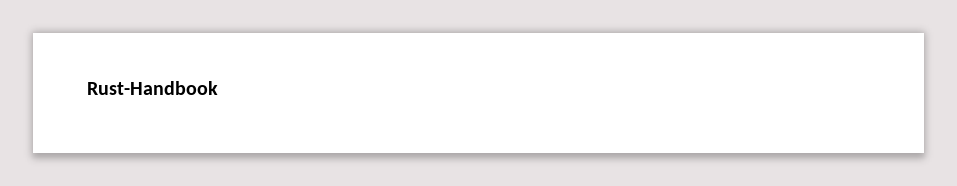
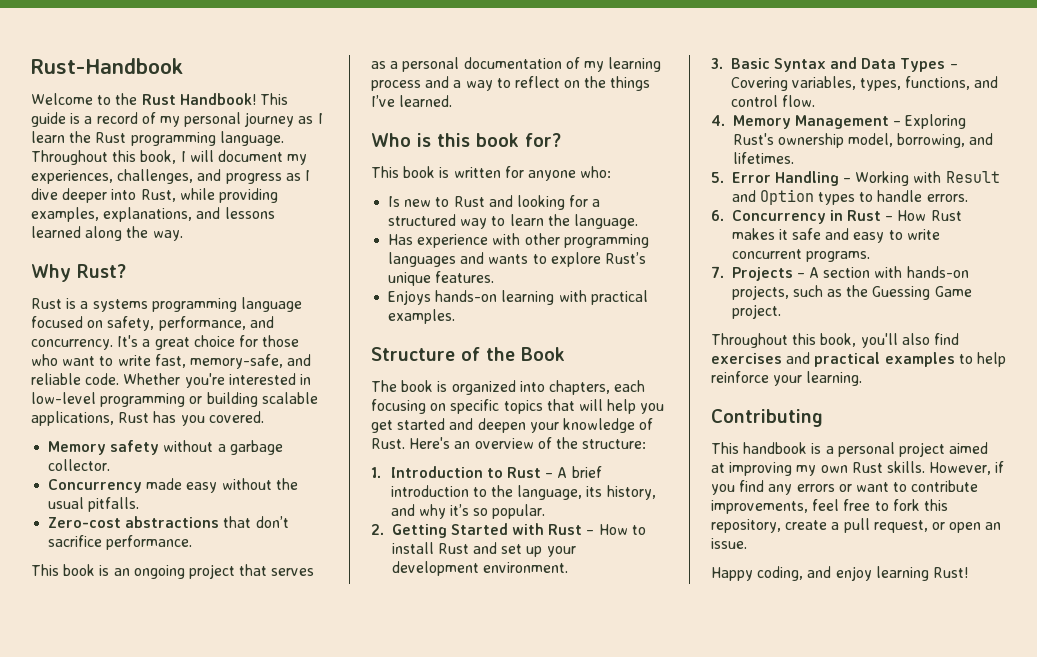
+ Welcome to the Rust Handbook! This guide is a record of my personal journey as I learn the Rust programming language. Throughout this book, I will document my experiences, challenges, and progress as I dive deeper into Rust, while providing examples, explanations, and lessons learned along the way.
+ Why Rust?
+ Rust is a systems programming language focused on safety, performance, and concurrency. It's a great choice for those who want to write fast, memory-safe, and reliable code. Whether you're interested in low-level programming or building scalable applications, Rust has you covered.
+ Memory safety without a garbage collector.
+ Concurrency made easy without the usual pitfalls.
+ Zero-cost abstractions that don’t sacrifice performance.
+ This book is an ongoing project that serves as a personal documentation of my learning process and a way to reflect on the things I’ve learned.
+ Who is this book for?
+ This book is written for anyone who:
+ Is new to Rust and looking for a structured way to learn the language.
+ Has experience with other programming languages and wants to explore Rust’s unique features.
+ Enjoys hands-on learning with practical examples.
+ Structure of the Book
+ The book is organized into chapters, each focusing on specific topics that will help you get started and deepen your knowledge of Rust. Here's an overview of the structure:
+ 1. Introduction to Rust – A brief introduction to the language, its history, and why it’s so popular.
+ 2. Getting Started with Rust – How to install Rust and set up your development environment.
+ 3. Basic Syntax and Data Types – Covering variables, types, functions, and control flow.
+ 4. Memory Management – Exploring Rust's ownership model, borrowing, and lifetimes.
+ 5. Error Handling – Working with Result and Option types to handle errors.
+ 6. Concurrency in Rust – How Rust makes it safe and easy to write concurrent programs.
+ 7. Projects – A section with hands-on projects, such as the Guessing Game project.
+ Throughout this book, you'll also find exercises and practical examples to help reinforce your learning.
+ Contributing
+ This handbook is a personal project aimed at improving my own Rust skills. However, if you find any errors or want to contribute improvements, feel free to fork this repository, create a pull request, or open an issue.
+ Happy coding, and enjoy learning Rust!

